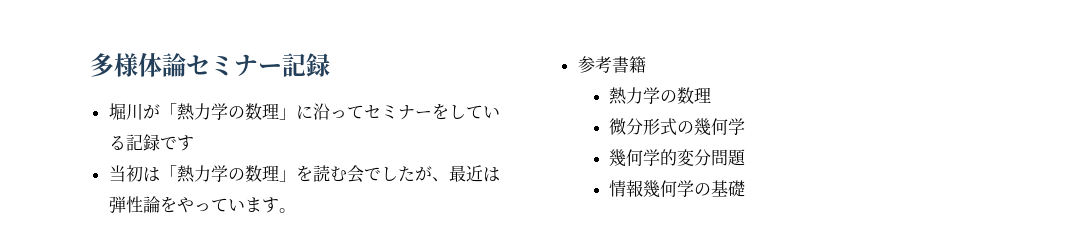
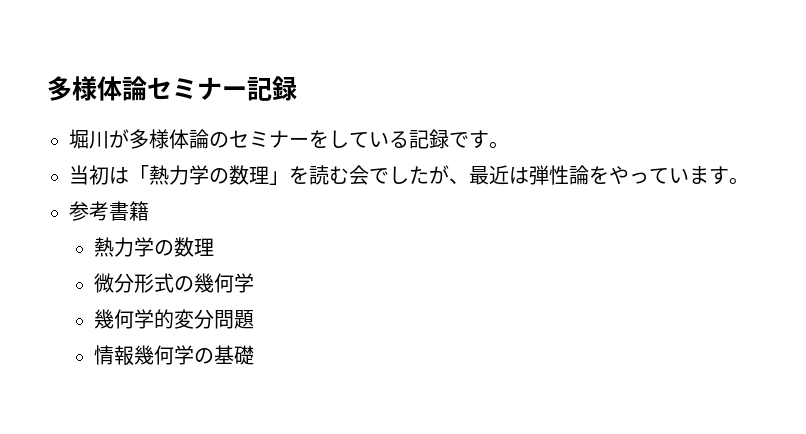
- 堀川が「熱力学の数理」に沿ってセミナーをしている記録です
+ 堀川が多様体論のセミナーをしている記録です。

